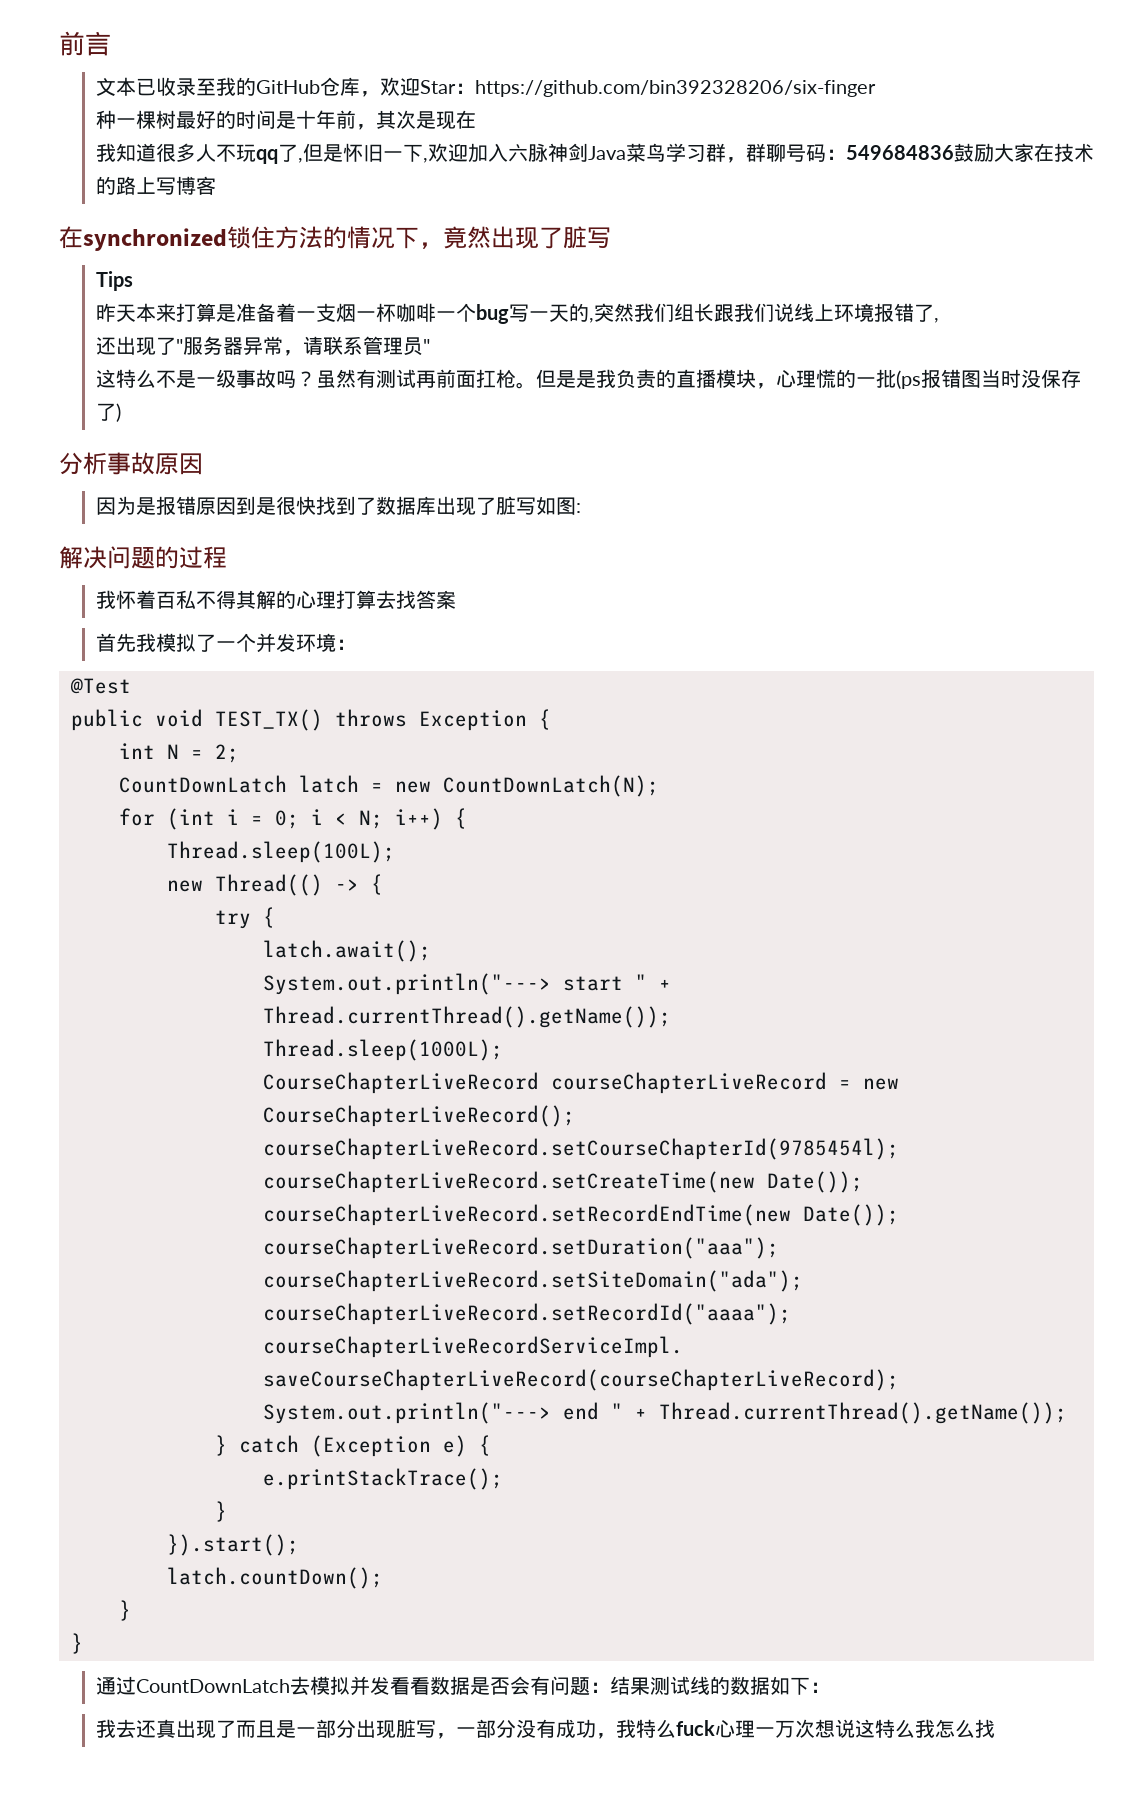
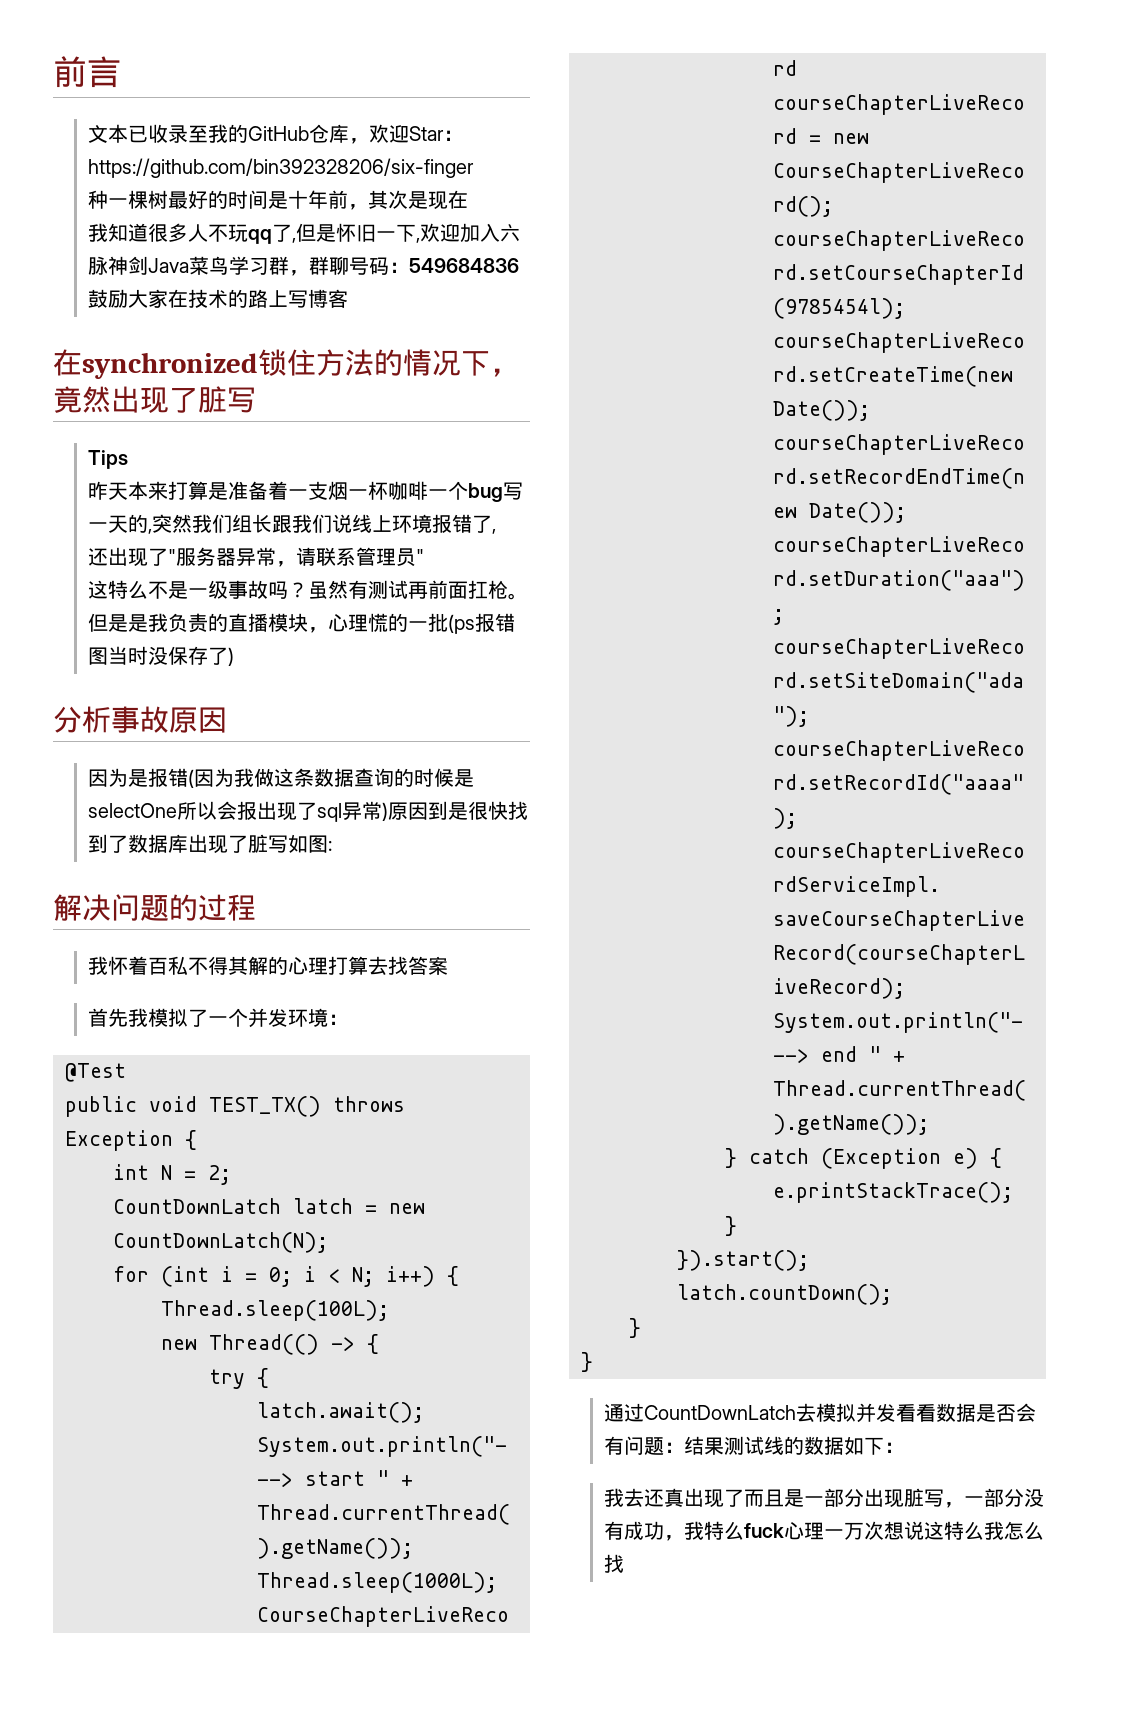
- 因为是报错原因到是很快找到了数据库出现了脏写如图:
+ 因为是报错(因为我做这条数据查询的时候是selectOne所以会报出现了sql异常)原因到是很快找到了数据库出现了脏写如图:

